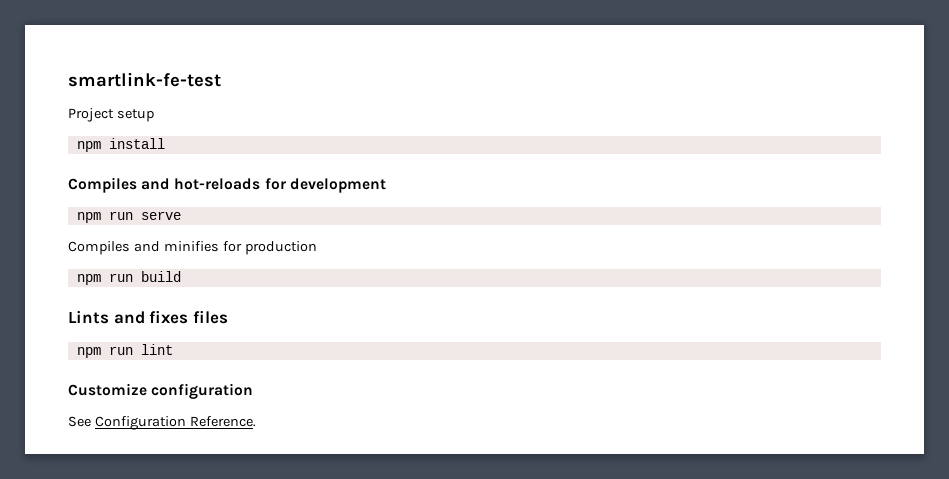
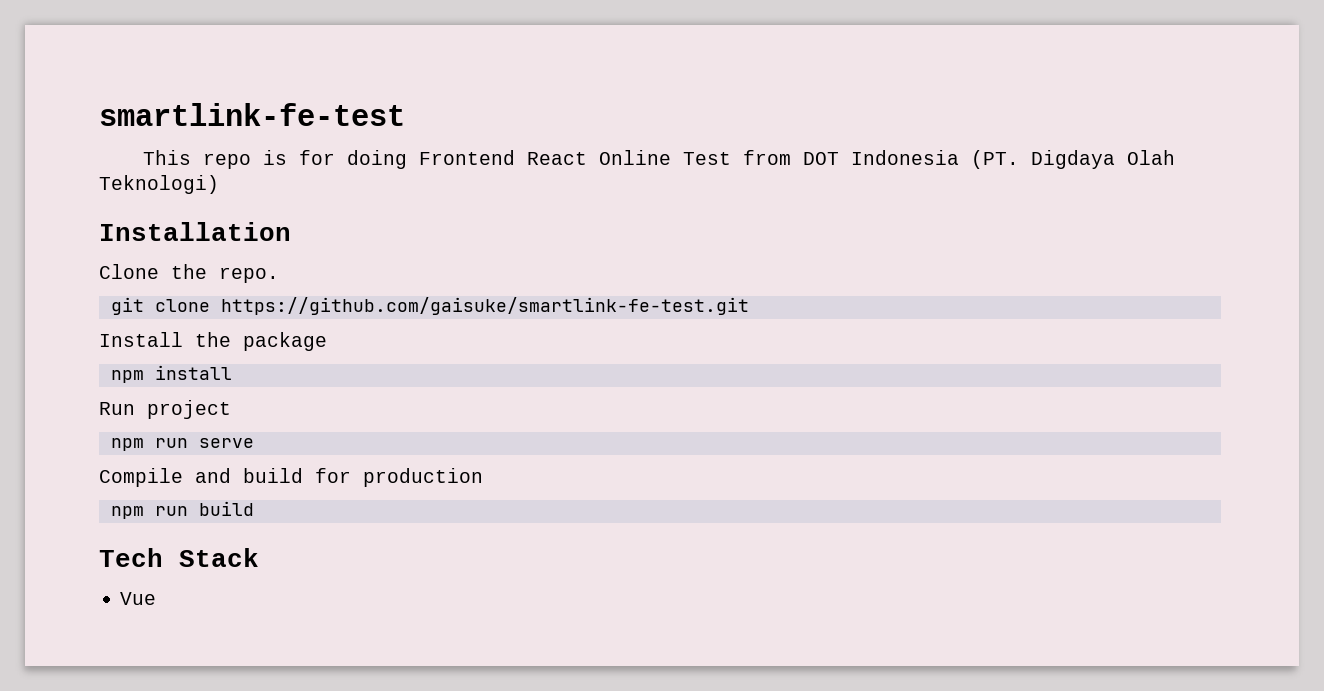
- Project setup
+ This repo is for doing Frontend React Online Test from DOT Indonesia (PT. Digdaya Olah Teknologi)
+ Installation
+ Clone the repo.
+ git clone https://github.com/gaisuke/smartlink-fe-test.git
+ Install the package
  npm install
- Compiles and hot-reloads for development
+ Run project
- Compiles and minifies for production
+ Compile and build for production
- Lints and fixes files
- npm run lint
- Customize configuration
- See Configuration Reference.
+ Tech Stack
+ Vue

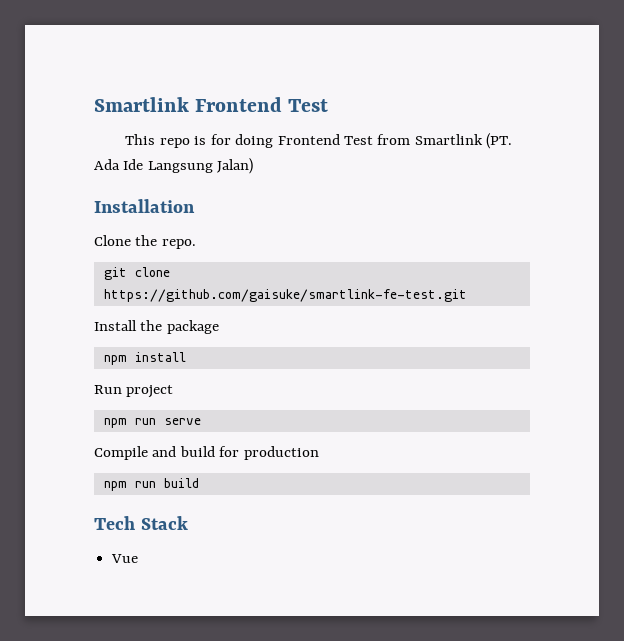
- smartlink-fe-test
+ Smartlink Frontend Test
- This repo is for doing Frontend React Online Test from DOT Indonesia (PT. Digdaya Olah Teknologi)
+ This repo is for doing Frontend Test from Smartlink (PT. Ada Ide Langsung Jalan)

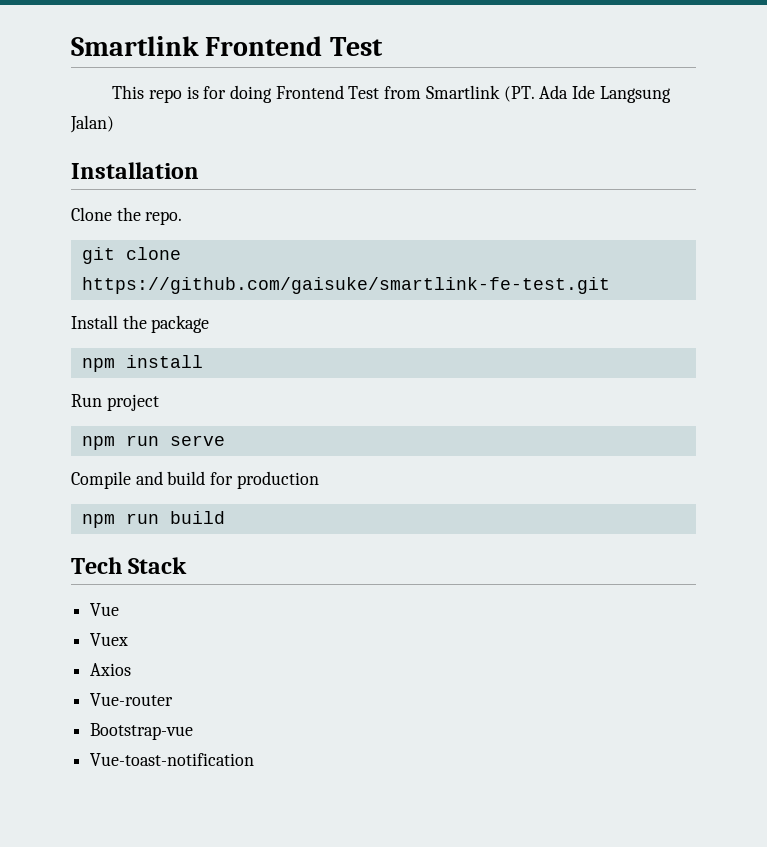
+ Vuex
+ Axios
+ Vue-router
+ Bootstrap-vue
+ Vue-toast-notification

